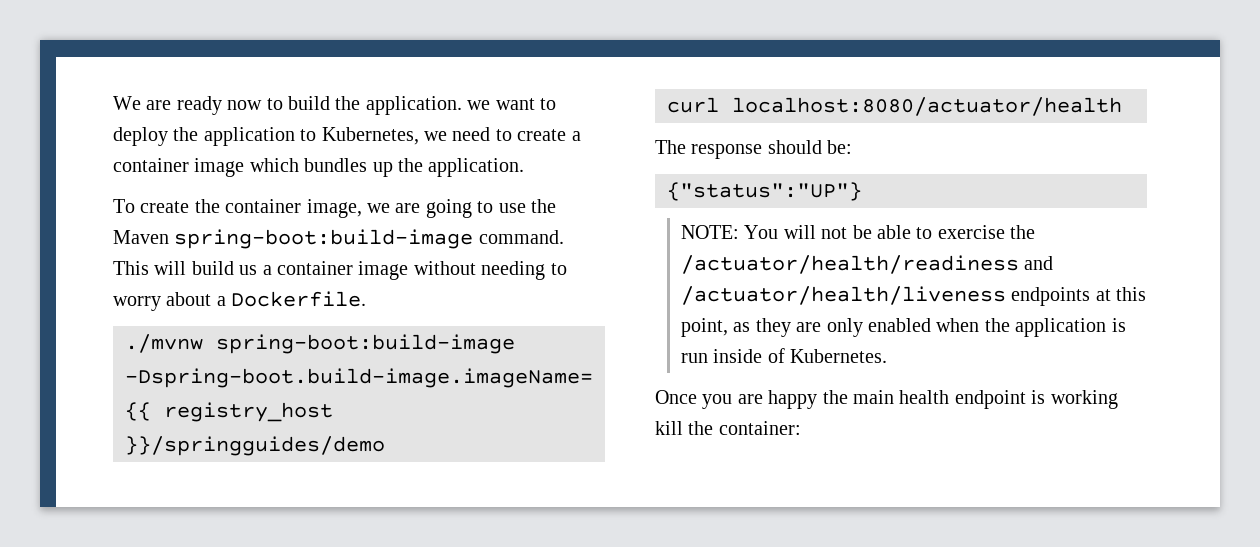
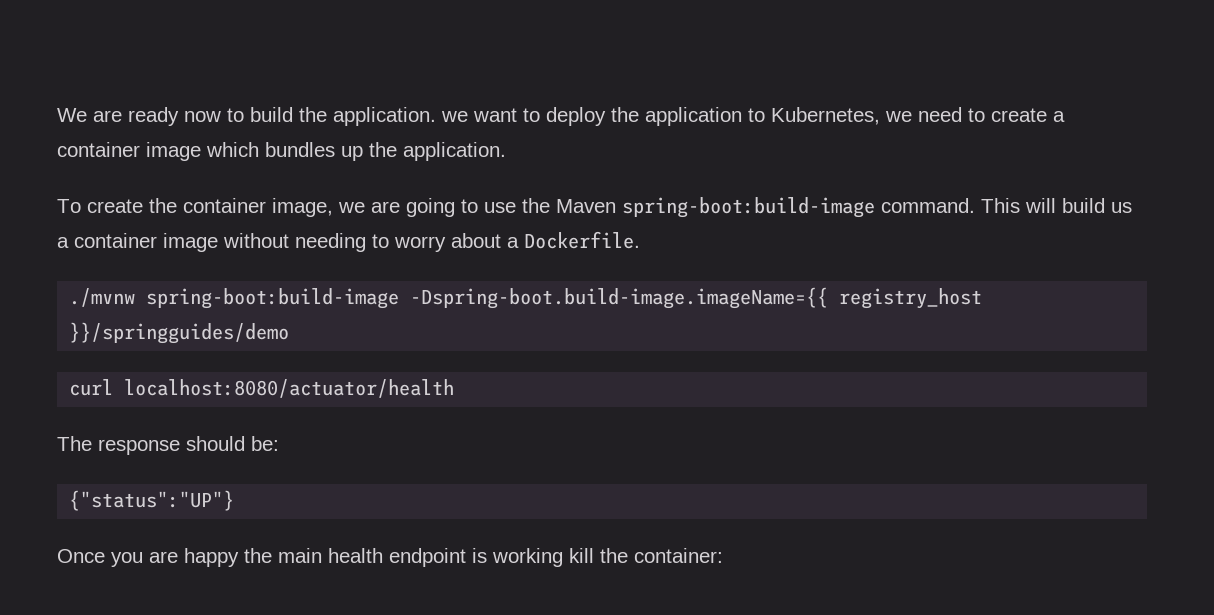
- NOTE: You will not be able to exercise the /actuator/health/readiness and /actuator/health/liveness endpoints at this point, as they are only enabled when the application is run inside of Kubernetes.

